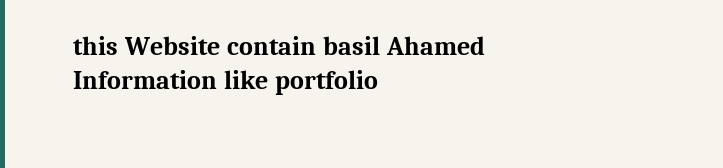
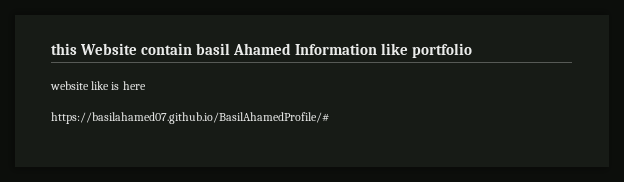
+ website like is here
+ https://basilahamed07.github.io/BasilAhamedProfile/#

